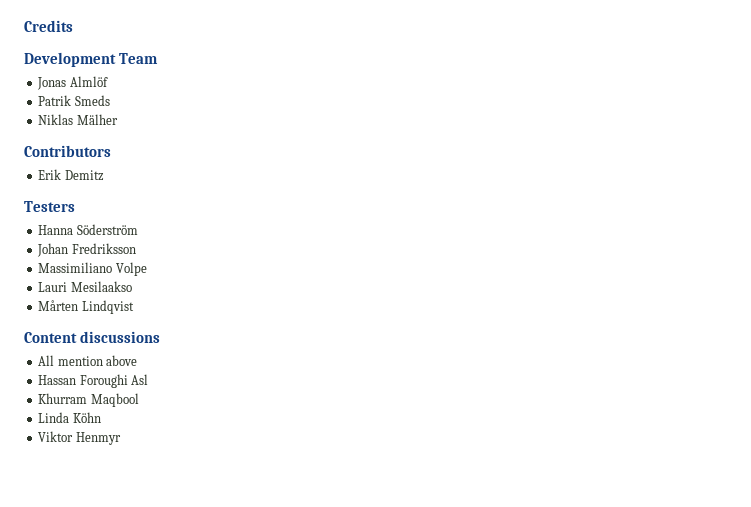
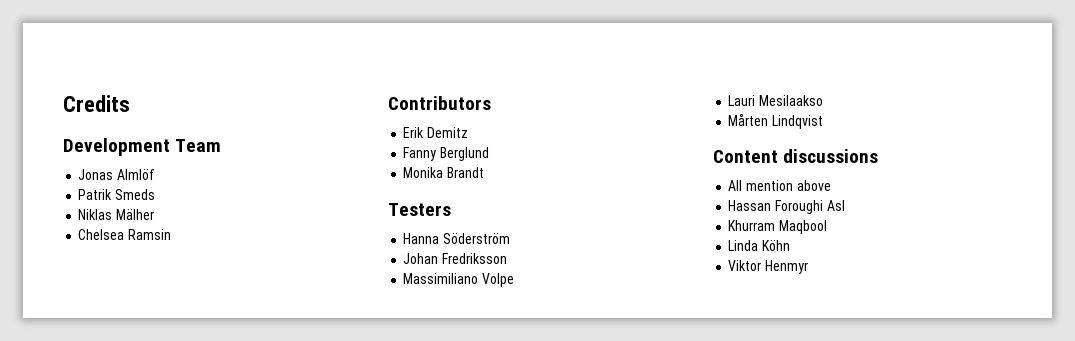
+ Chelsea Ramsin
+ Fanny Berglund
+ Monika Brandt

